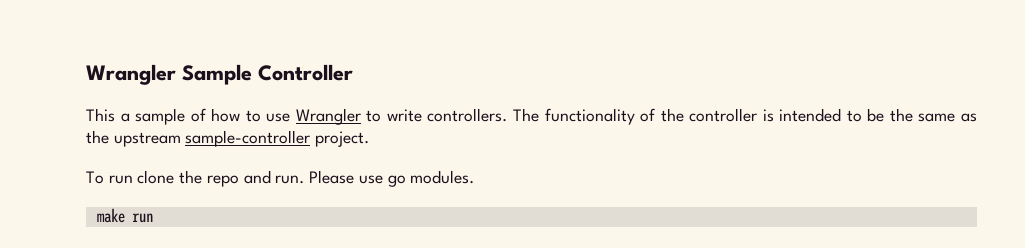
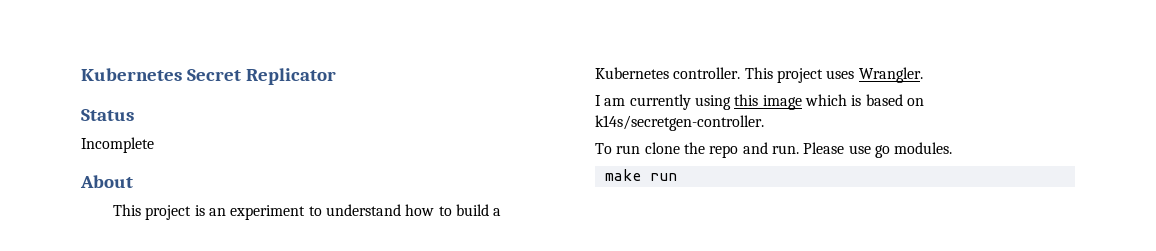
- Wrangler Sample Controller
- This a sample of how to use Wrangler to write controllers. The functionality of the controller is intended to be the same as the upstream sample-controller project.
+ Kubernetes Secret Replicator
+ Status
+ Incomplete
+ About
+ This project is an experiment to understand how to build a Kubernetes controller. This project uses Wrangler.
+ I am currently using this image which is based on k14s/secretgen-controller.

